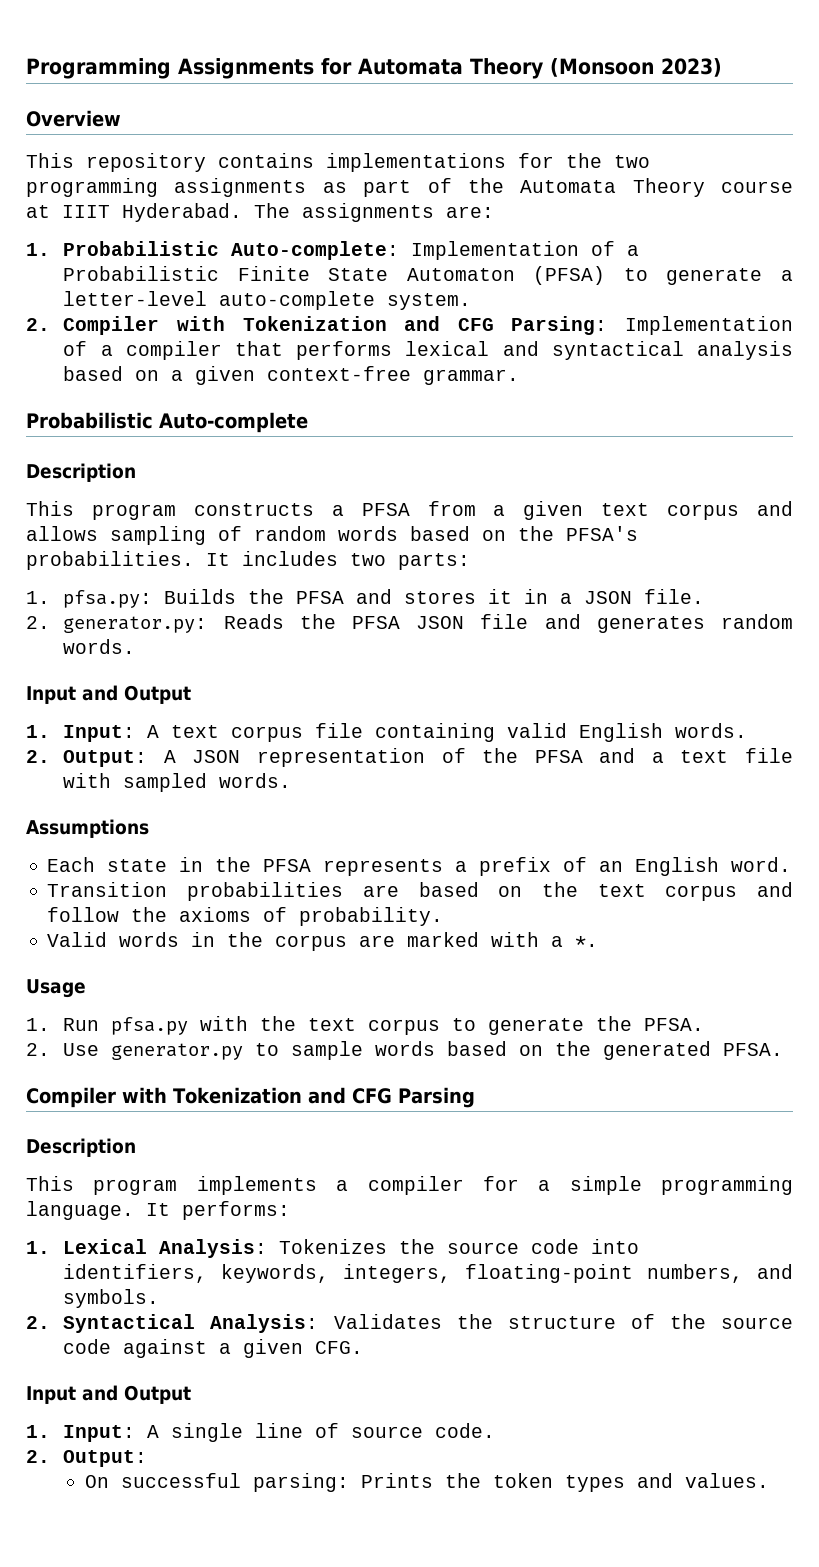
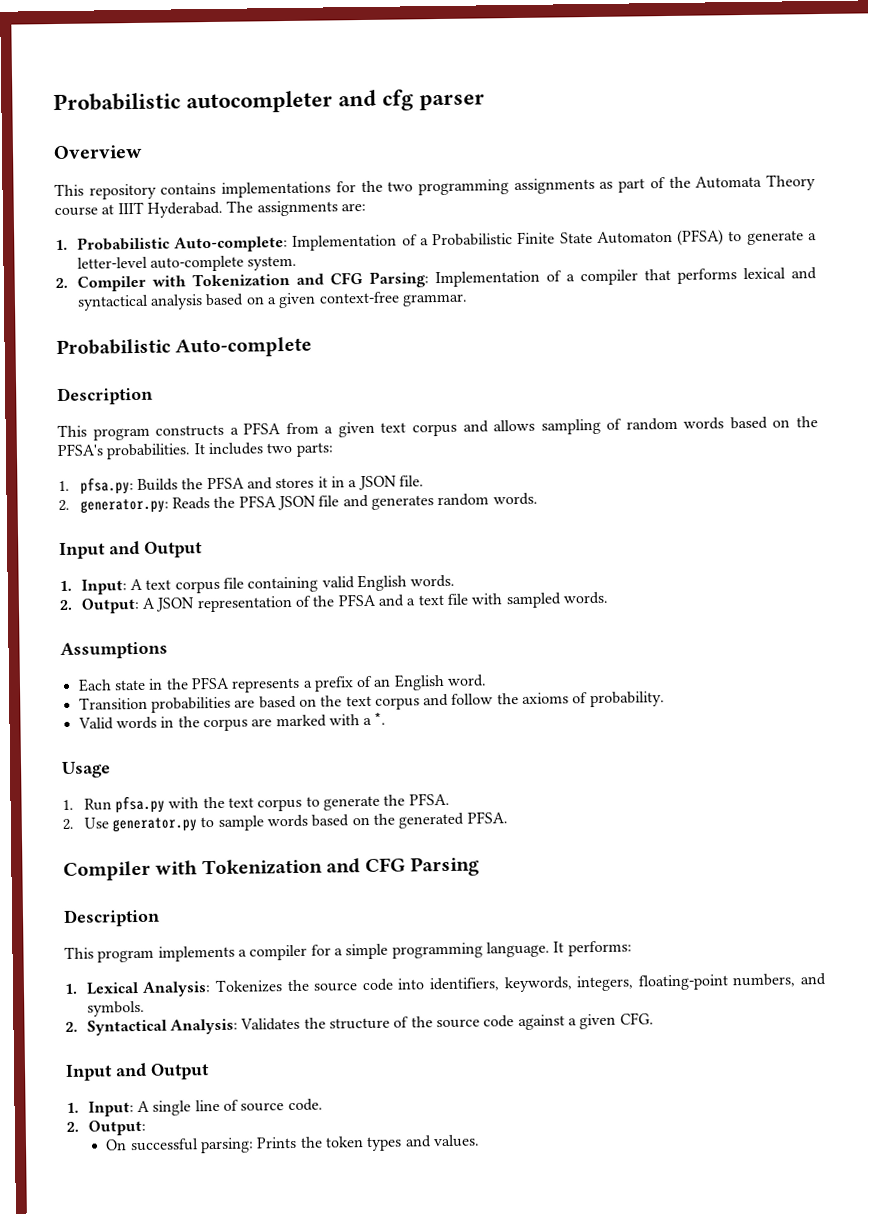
- Programming Assignments for Automata Theory (Monsoon 2023)
+ Probabilistic autocompleter and cfg parser

